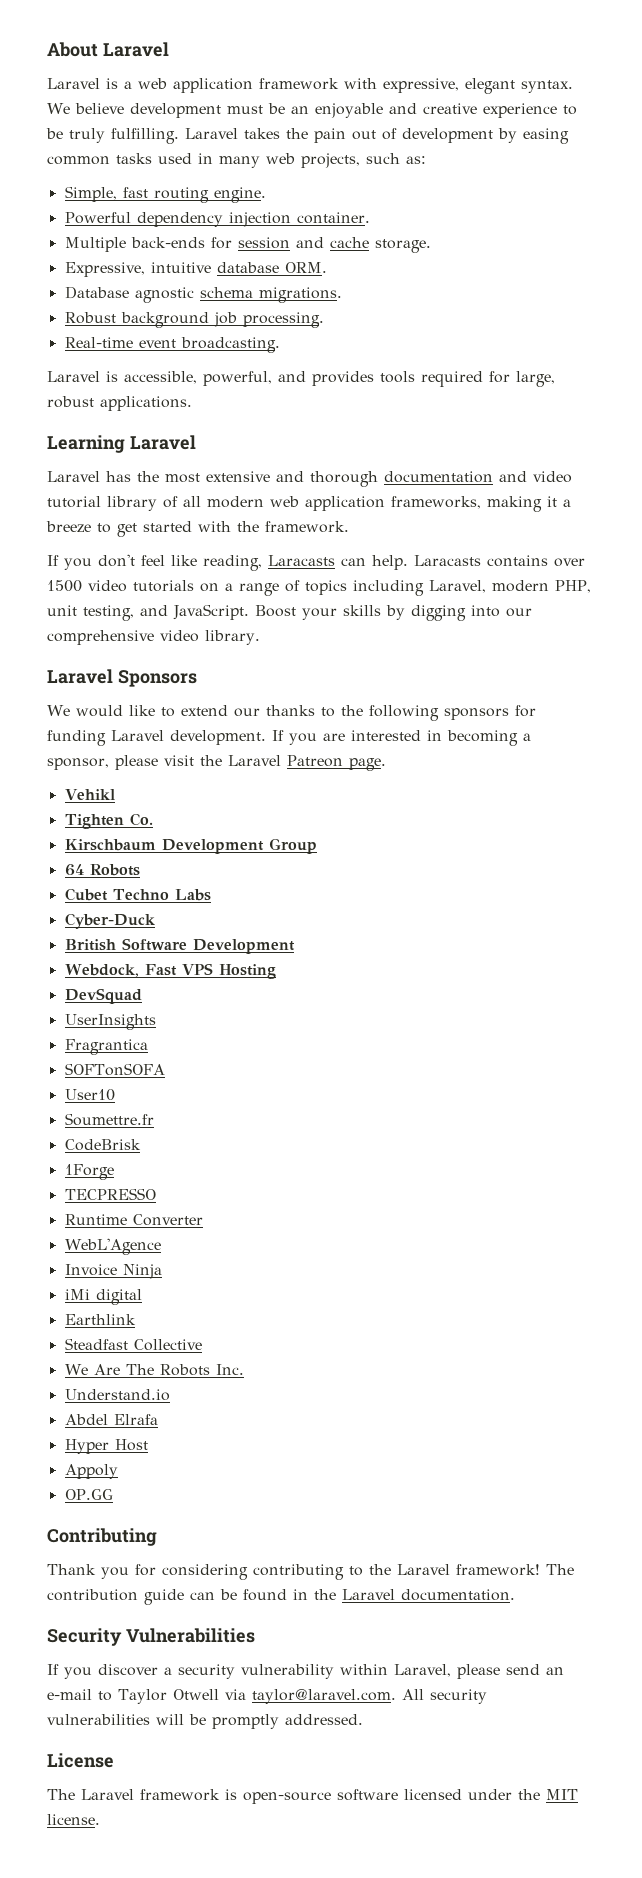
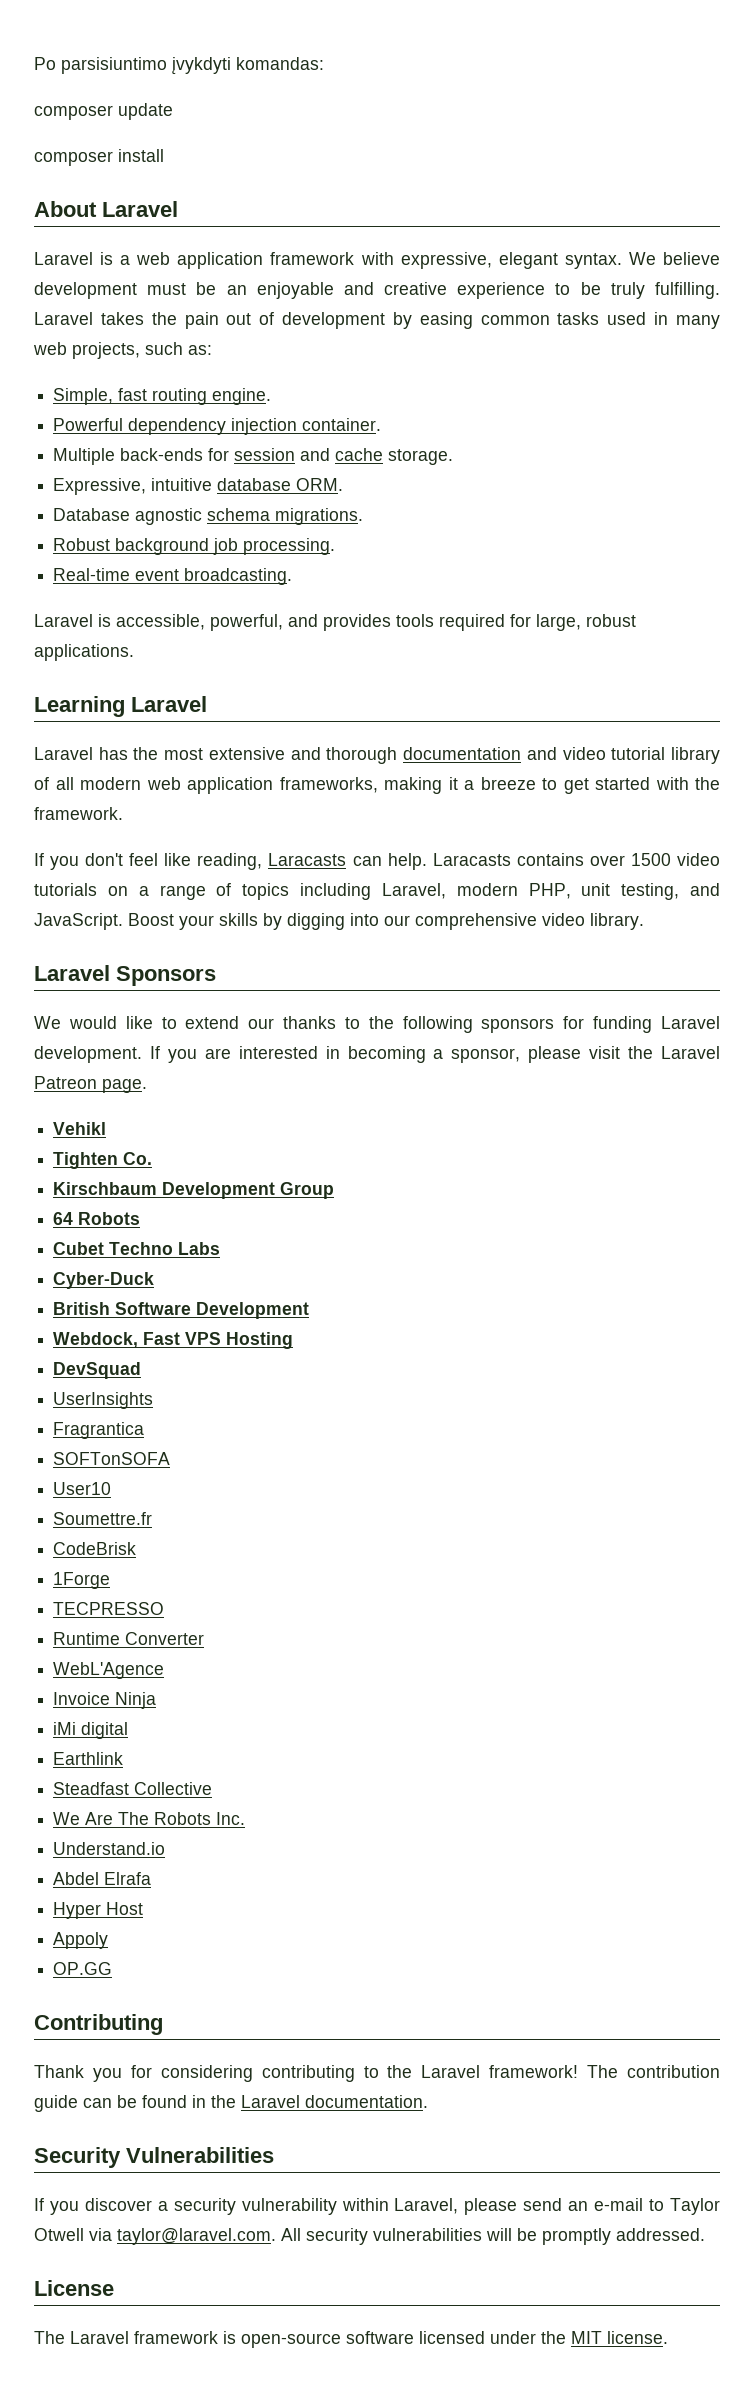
+ Po parsisiuntimo įvykdyti komandas:
+ composer update
+ composer install

